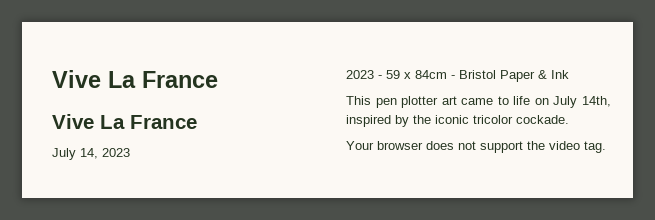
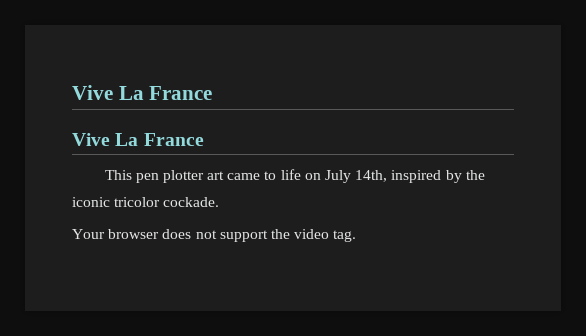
- July 14, 2023
- 2023 - 59 x 84cm - Bristol Paper & Ink

